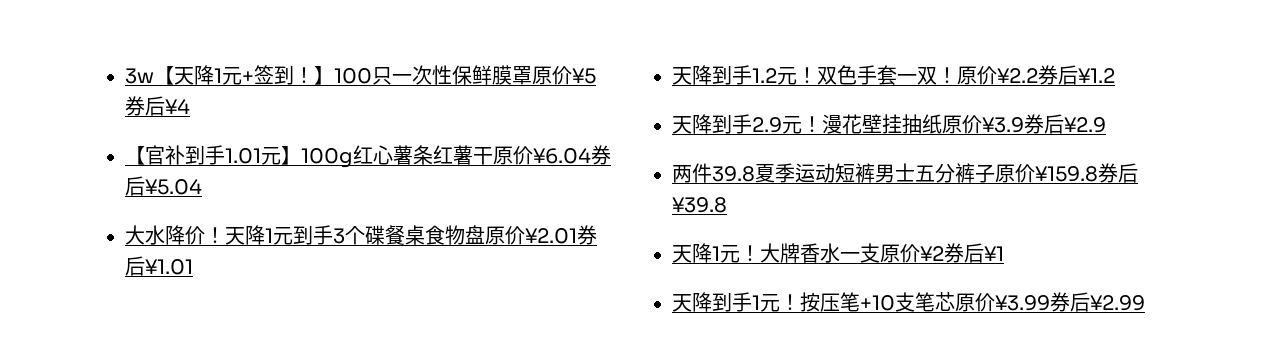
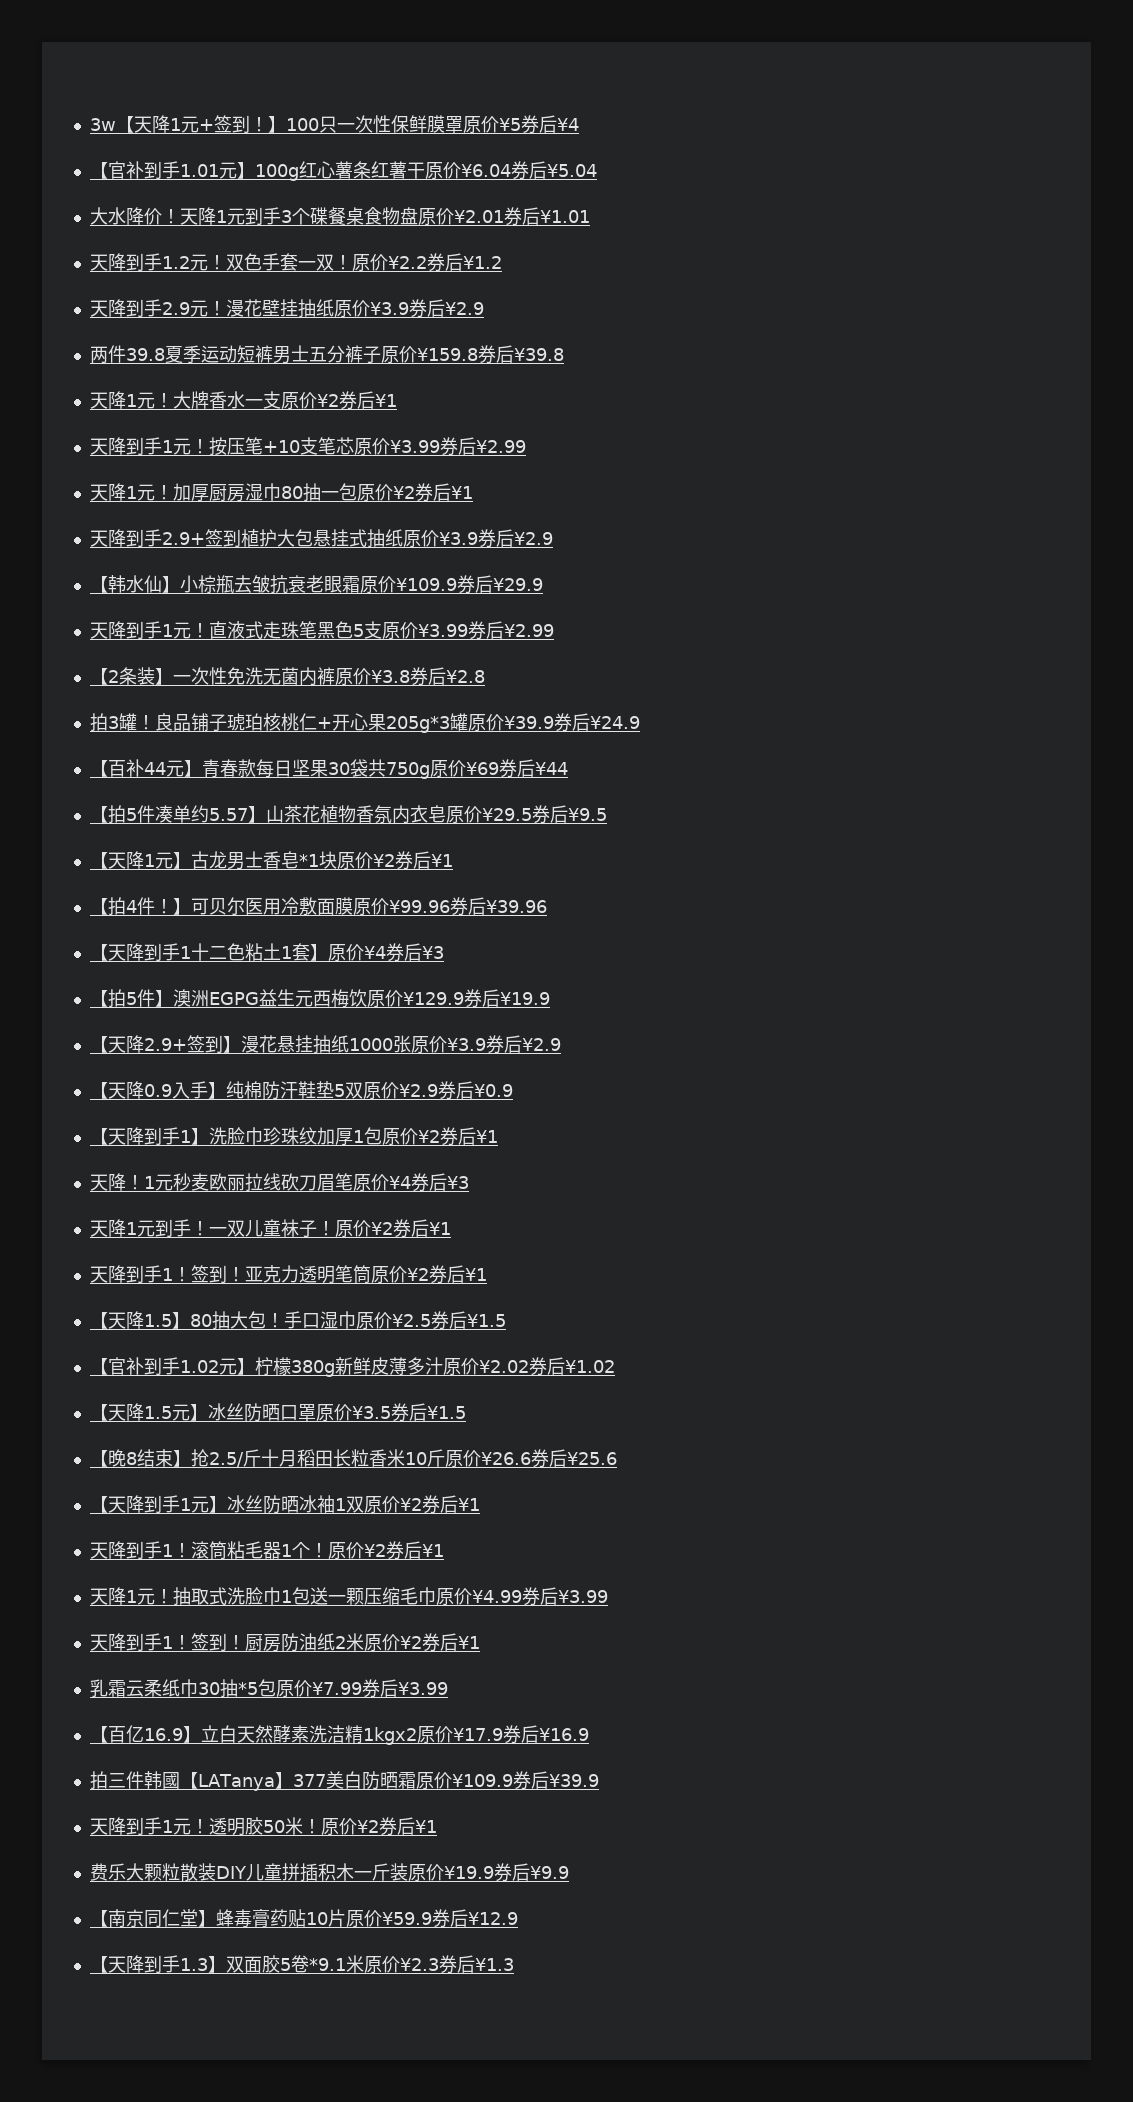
+ 天降1元！加厚厨房湿巾80抽一包原价¥2券后¥1
+ 天降到手2.9+签到植护大包悬挂式抽纸原价¥3.9券后¥2.9
+ 【韩水仙】小棕瓶去皱抗衰老眼霜原价¥109.9券后¥29.9
+ 天降到手1元！直液式走珠笔黑色5支原价¥3.99券后¥2.99
+ 【2条装】一次性免洗无菌内裤原价¥3.8券后¥2.8
+ 拍3罐！良品铺子琥珀核桃仁+开心果205g*3罐原价¥39.9券后¥24.9
+ 【百补44元】青春款每日坚果30袋共750g原价¥69券后¥44
+ 【拍5件凑单约5.57】山茶花植物香氛内衣皂原价¥29.5券后¥9.5
+ 【天降1元】古龙男士香皂*1块原价¥2券后¥1
+ 【拍4件！】可贝尔医用冷敷面膜原价¥99.96券后¥39.96
+ 【天降到手1十二色粘土1套】原价¥4券后¥3
+ 【拍5件】澳洲EGPG益生元西梅饮原价¥129.9券后¥19.9
+ 【天降2.9+签到】漫花悬挂抽纸1000张原价¥3.9券后¥2.9
+ 【天降0.9入手】纯棉防汗鞋垫5双原价¥2.9券后¥0.9
+ 【天降到手1】洗脸巾珍珠纹加厚1包原价¥2券后¥1
+ 天降！1元秒麦欧丽拉线砍刀眉笔原价¥4券后¥3
+ 天降1元到手！一双儿童袜子！原价¥2券后¥1
+ 天降到手1！签到！亚克力透明笔筒原价¥2券后¥1
+ 【天降1.5】80抽大包！手口湿巾原价¥2.5券后¥1.5
+ 【官补到手1.02元】柠檬380g新鲜皮薄多汁原价¥2.02券后¥1.02
+ 【天降1.5元】冰丝防晒口罩原价¥3.5券后¥1.5
+ 【晚8结束】抢2.5/斤十月稻田长粒香米10斤原价¥26.6券后¥25.6
+ 【天降到手1元】冰丝防晒冰袖1双原价¥2券后¥1
+ 天降到手1！滚筒粘毛器1个！原价¥2券后¥1
+ 天降1元！抽取式洗脸巾1包送一颗压缩毛巾原价¥4.99券后¥3.99
+ 天降到手1！签到！厨房防油纸2米原价¥2券后¥1
+ 乳霜云柔纸巾30抽*5包原价¥7.99券后¥3.99
+ 【百亿16.9】立白天然酵素洗洁精1kgx2原价¥17.9券后¥16.9
+ 拍三件韩國【LATanya】377美白防晒霜原价¥109.9券后¥39.9
+ 天降到手1元！透明胶50米！原价¥2券后¥1
+ 费乐大颗粒散装DIY儿童拼插积木一斤装原价¥19.9券后¥9.9
+ 【南京同仁堂】蜂毒膏药贴10片原价¥59.9券后¥12.9
+ 【天降到手1.3】双面胶5卷*9.1米原价¥2.3券后¥1.3

